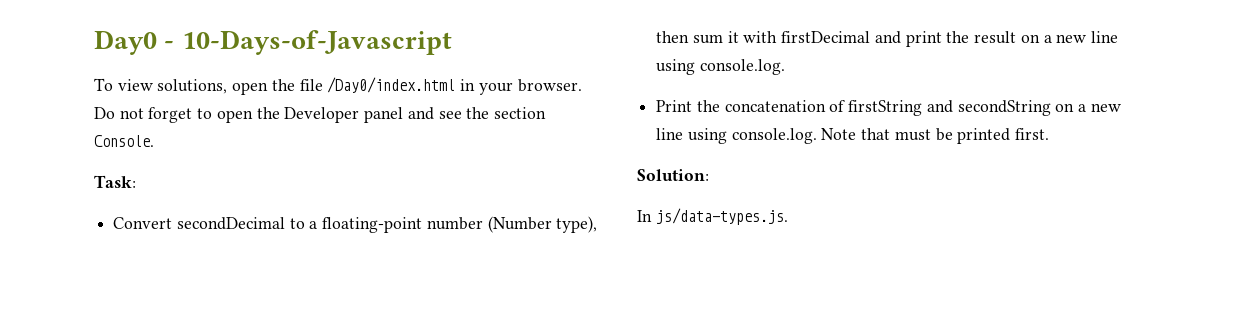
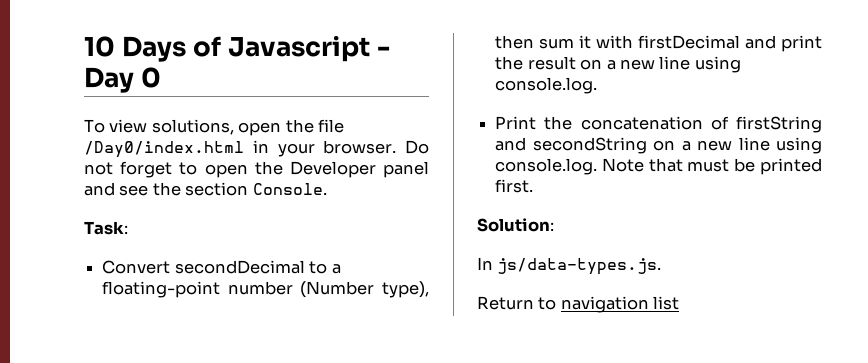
- Day0 - 10-Days-of-Javascript
+ 10 Days of Javascript - Day 0
+ Return to navigation list

